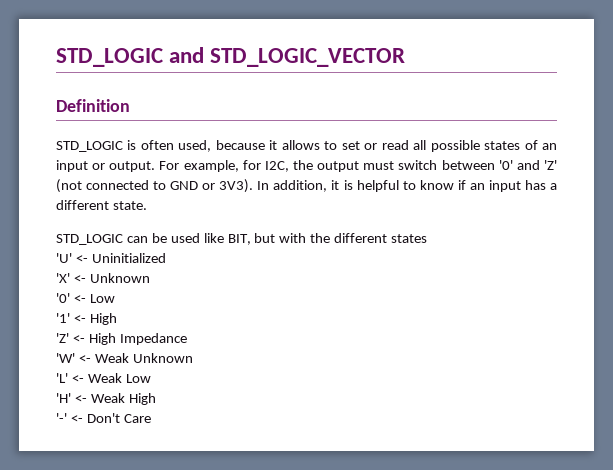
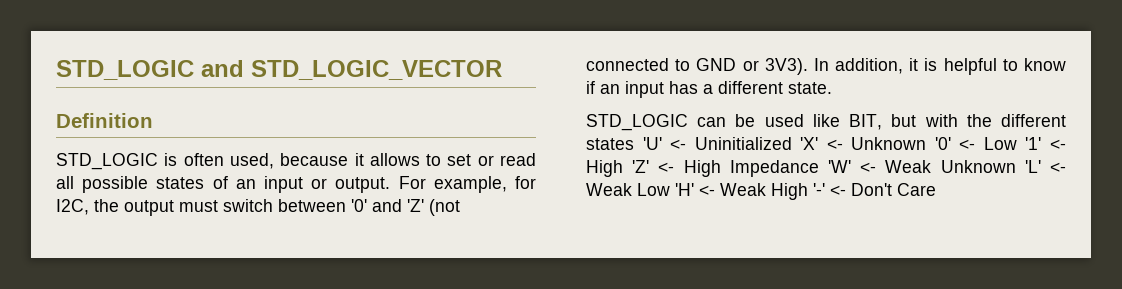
- STD_LOGIC can be used like BIT, but with the different states
- 'U' <- Uninitialized
- 'X' <- Unknown
- '0' <- Low
- '1' <- High
- 'Z' <- High Impedance
- 'W' <- Weak Unknown
- 'L' <- Weak Low
- 'H' <- Weak High
- '-' <- Don't Care
+ STD_LOGIC can be used like BIT, but with the different states 'U' <- Uninitialized 'X' <- Unknown '0' <- Low '1' <- High 'Z' <- High Impedance 'W' <- Weak Unknown 'L' <- Weak Low 'H' <- Weak High '-' <- Don't Care

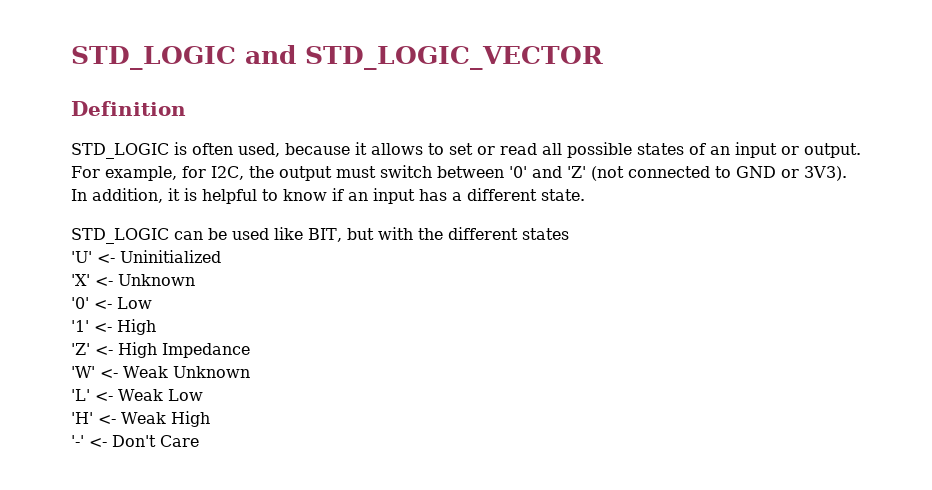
- STD_LOGIC can be used like BIT, but with the different states 'U' <- Uninitialized 'X' <- Unknown '0' <- Low '1' <- High 'Z' <- High Impedance 'W' <- Weak Unknown 'L' <- Weak Low 'H' <- Weak High '-' <- Don't Care
+ STD_LOGIC can be used like BIT, but with the different states
+ 'U' <- Uninitialized
+ 'X' <- Unknown
+ '0' <- Low
+ '1' <- High
+ 'Z' <- High Impedance
+ 'W' <- Weak Unknown
+ 'L' <- Weak Low
+ 'H' <- Weak High
+ '-' <- Don't Care

